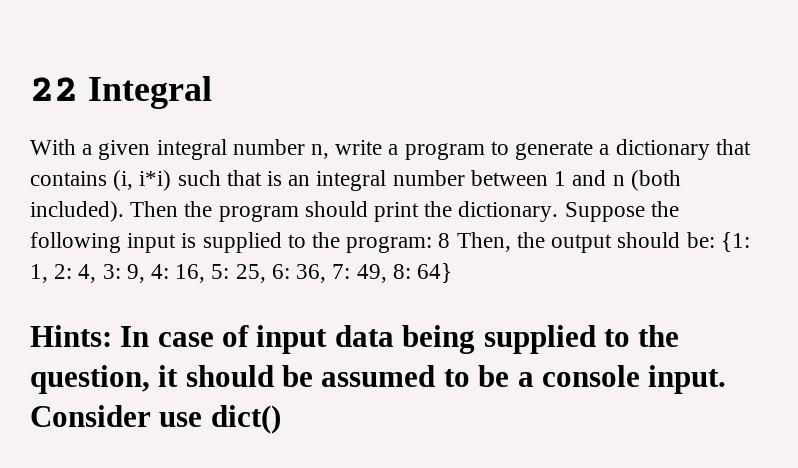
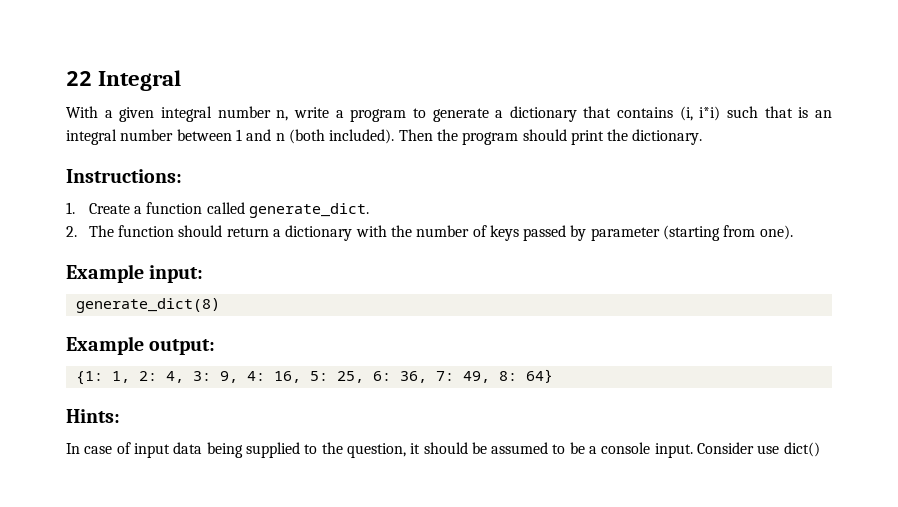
- Then the program should print the dictionary. Suppose the following input is supplied to the program: 8 Then, the output should be: {1: 1, 2: 4, 3: 9, 4: 16, 5: 25, 6: 36, 7: 49, 8: 64}
+ Then the program should print the dictionary.
+ Instructions:
+ 1. Create a function called generate_dict.
+ 2. The function should return a dictionary with the number of keys passed by parameter (starting from one).
+ Example input:
+ generate_dict(8)
+ Example output:
+ {1: 1, 2: 4, 3: 9, 4: 16, 5: 25, 6: 36, 7: 49, 8: 64}
- Hints: In case of input data being supplied to the question, it should be assumed to be a console input.
+ Hints:
+ In case of input data being supplied to the question, it should be assumed to be a console input.

